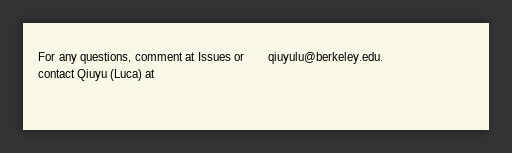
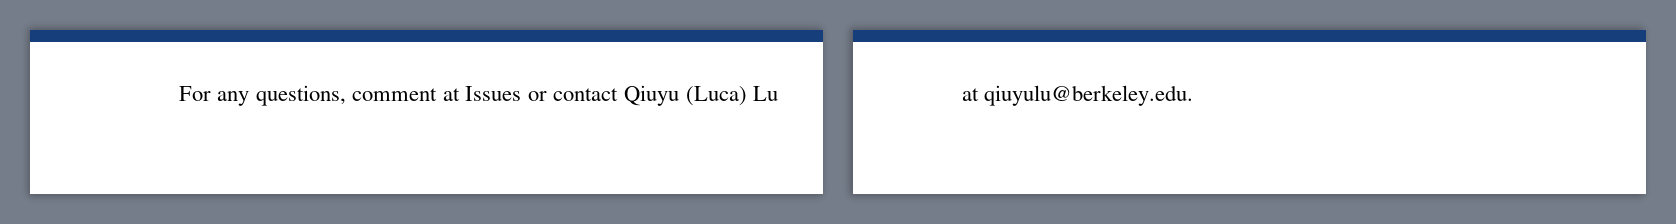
- For any questions, comment at Issues or contact Qiuyu (Luca) at qiuyulu@berkeley.edu.
+ For any questions, comment at Issues or contact Qiuyu (Luca) Lu at qiuyulu@berkeley.edu.

